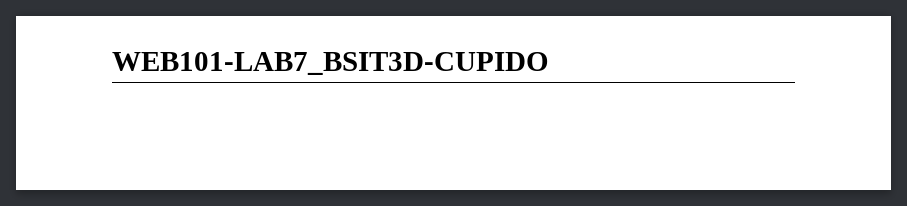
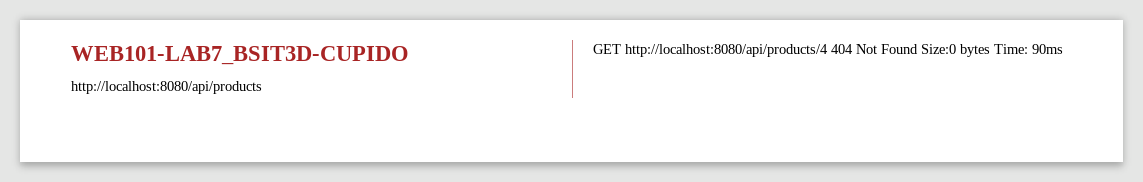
+ http://localhost:8080/api/products
+ GET http://localhost:8080/api/products/4 404 Not Found Size:0 bytes Time: 90ms

